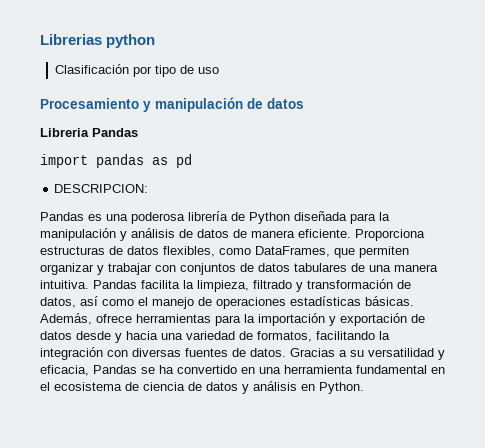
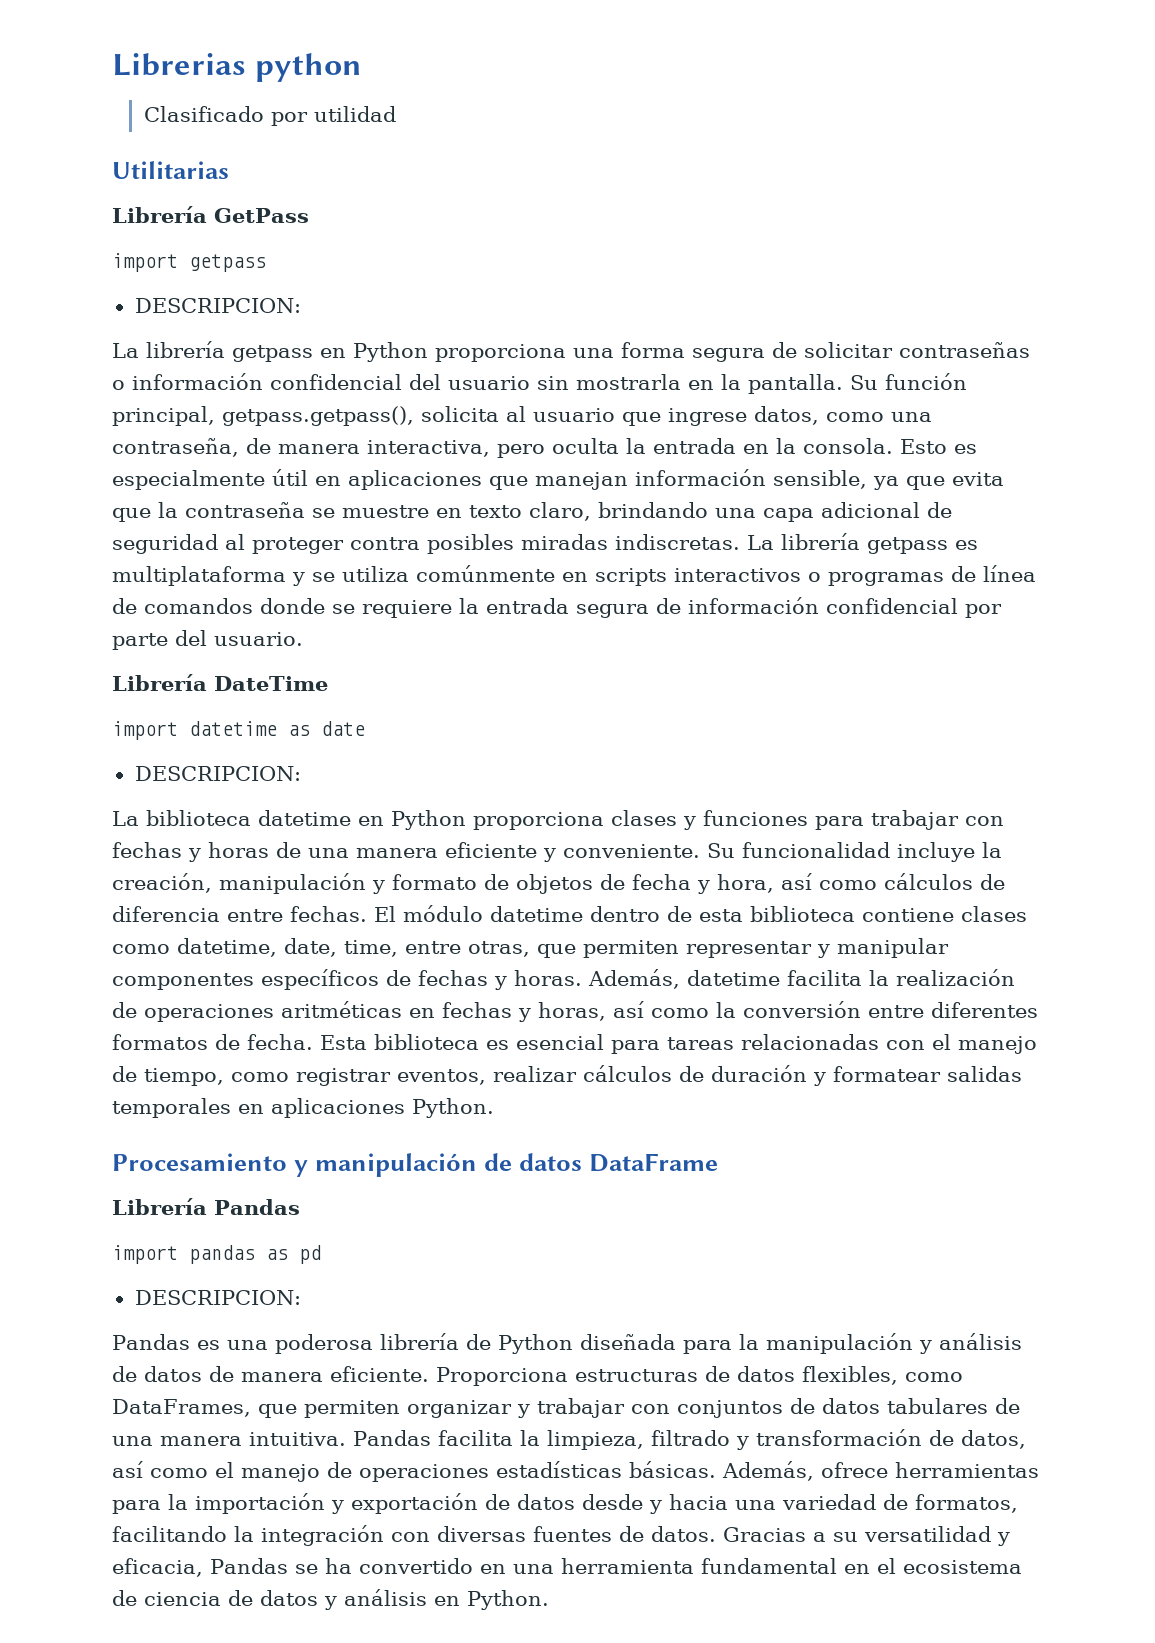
- Clasificación por tipo de uso
+ Clasificado por utilidad
+ Utilitarias
+ Librería GetPass
+ import getpass
+ DESCRIPCION:
+ La librería getpass en Python proporciona una forma segura de solicitar contraseñas o información confidencial del usuario sin mostrarla en la pantalla. Su función principal, getpass.getpass(), solicita al usuario que ingrese datos, como una contraseña, de manera interactiva, pero oculta la entrada en la consola. Esto es especialmente útil en aplicaciones que manejan información sensible, ya que evita que la contraseña se muestre en texto claro, brindando una capa adicional de seguridad al proteger contra posibles miradas indiscretas. La librería getpass es multiplataforma y se utiliza comúnmente en scripts interactivos o programas de línea de comandos donde se requiere la entrada segura de información confidencial por parte del usuario.
+ Librería DateTime
+ import datetime as date
+ DESCRIPCION:
+ La biblioteca datetime en Python proporciona clases y funciones para trabajar con fechas y horas de una manera eficiente y conveniente. Su funcionalidad incluye la creación, manipulación y formato de objetos de fecha y hora, así como cálculos de diferencia entre fechas. El módulo datetime dentro de esta biblioteca contiene clases como datetime, date, time, entre otras, que permiten representar y manipular componentes específicos de fechas y horas. Además, datetime facilita la realización de operaciones aritméticas en fechas y horas, así como la conversión entre diferentes formatos de fecha. Esta biblioteca es esencial para tareas relacionadas con el manejo de tiempo, como registrar eventos, realizar cálculos de duración y formatear salidas temporales en aplicaciones Python.
- Procesamiento y manipulación de datos
- Libreria Pandas
+ Procesamiento y manipulación de datos DataFrame
+ Librería Pandas

